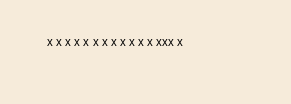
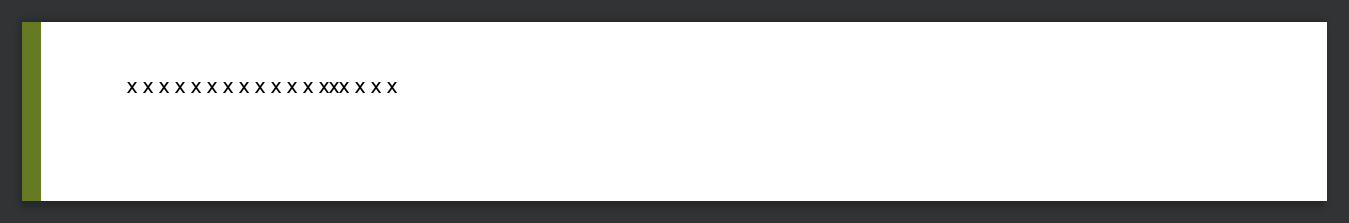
- x x x x x x x x x x x x xxx x
+ x x x x x x x x x x x x xxx x x x

